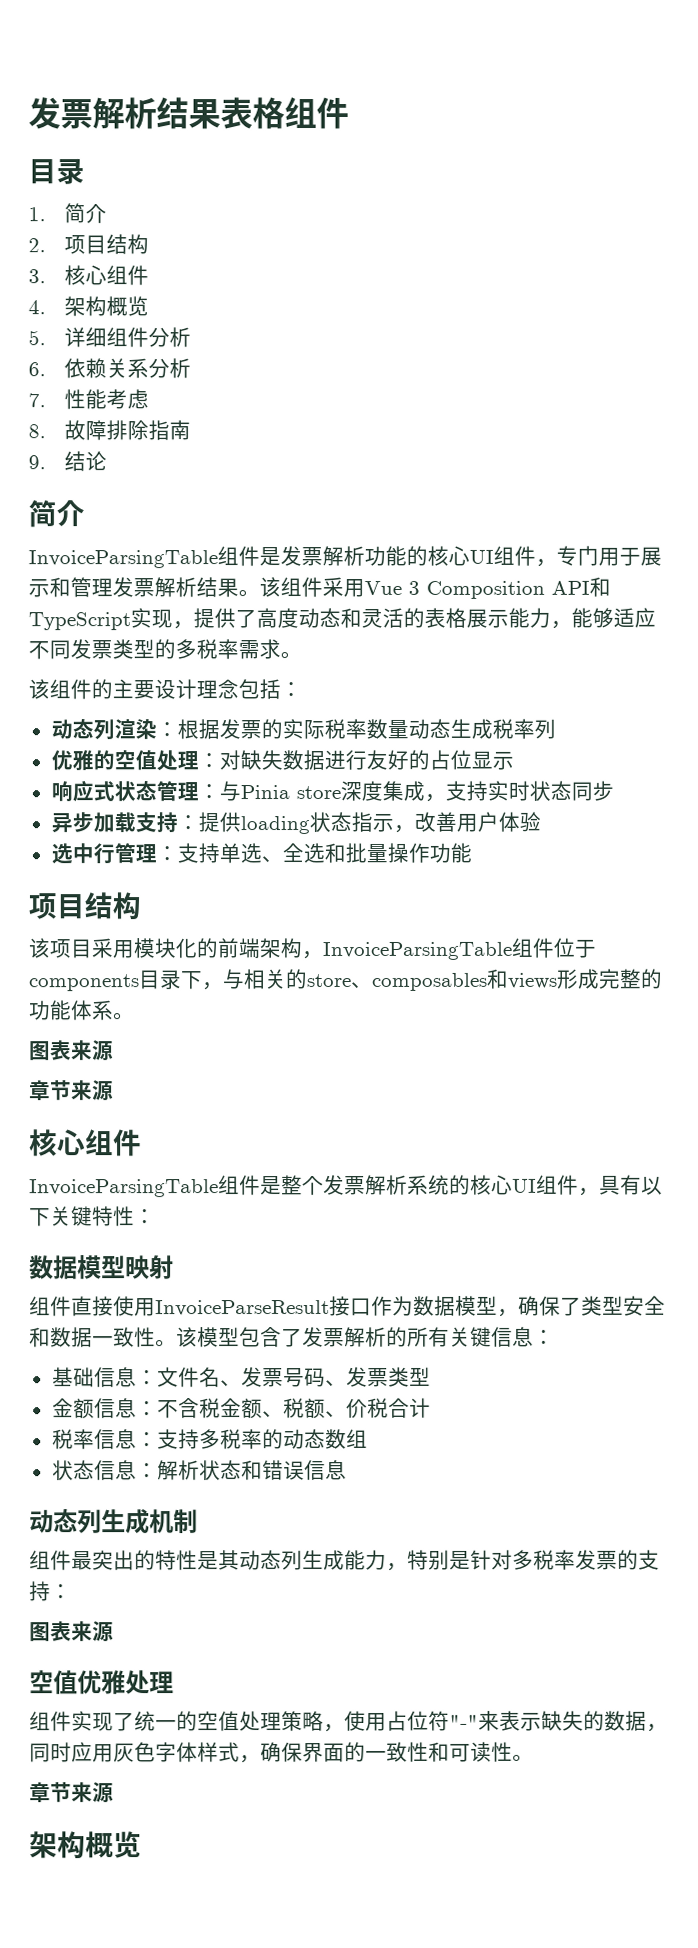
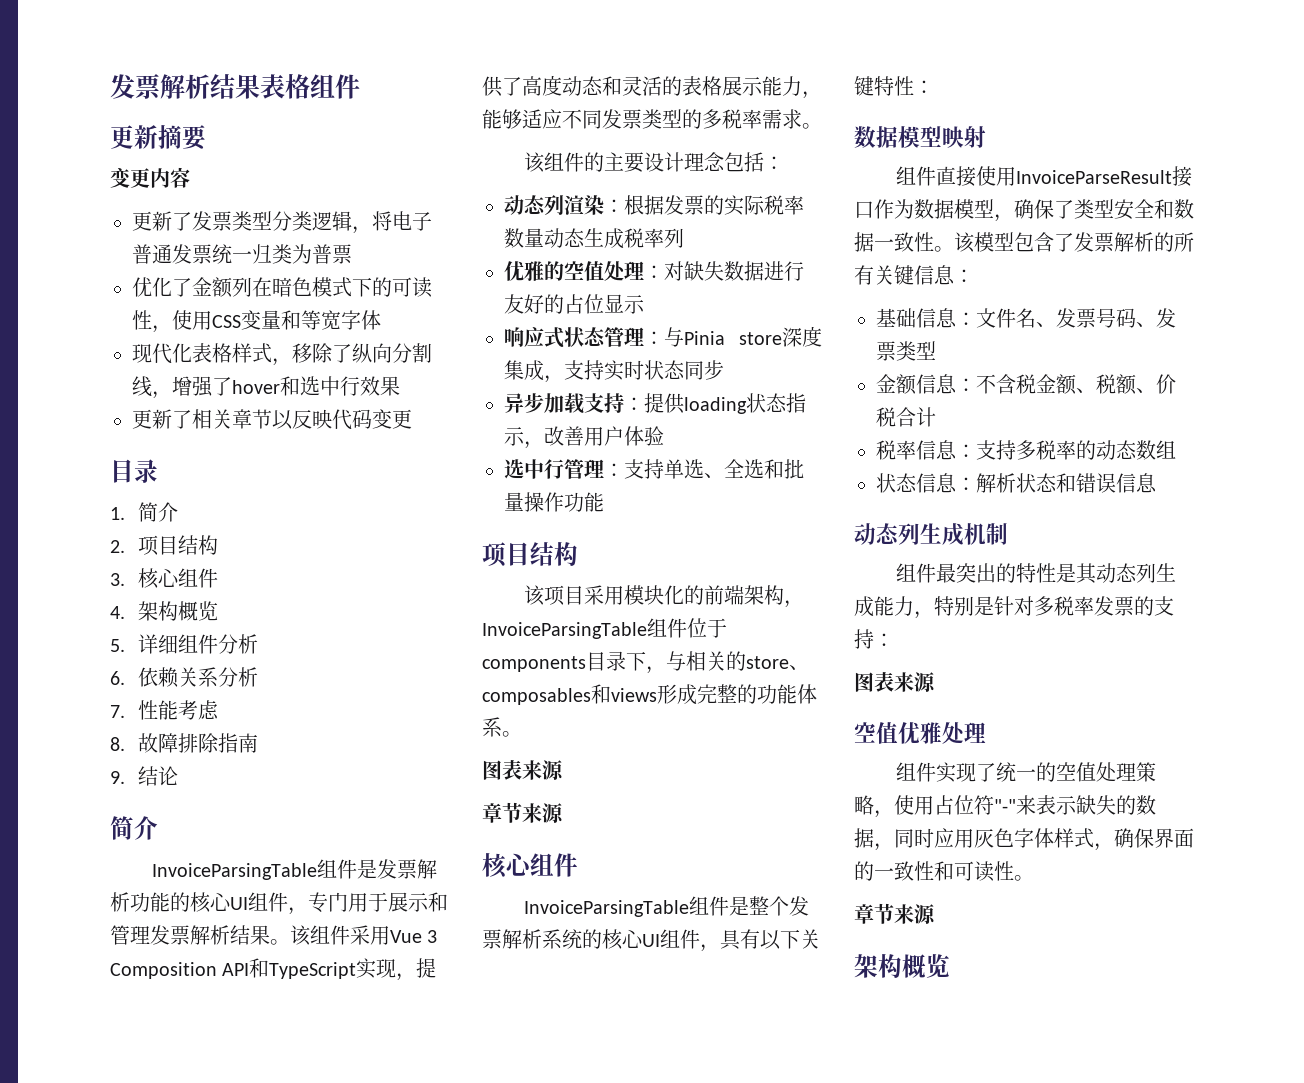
+ 更新摘要
+ 变更内容
+ 更新了发票类型分类逻辑，将电子普通发票统一归类为普票
+ 优化了金额列在暗色模式下的可读性，使用CSS变量和等宽字体
+ 现代化表格样式，移除了纵向分割线，增强了hover和选中行效果
+ 更新了相关章节以反映代码变更

